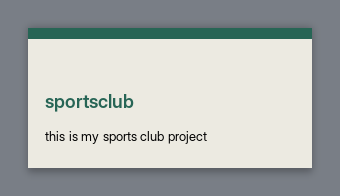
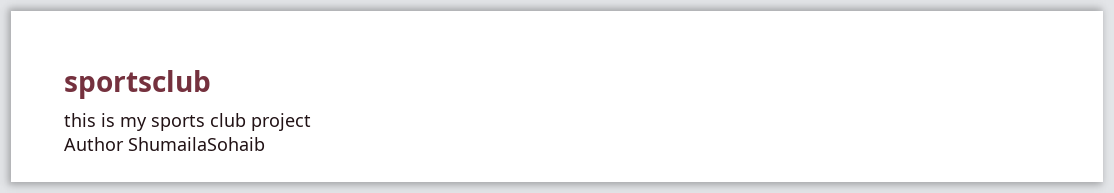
+ Author ShumailaSohaib

